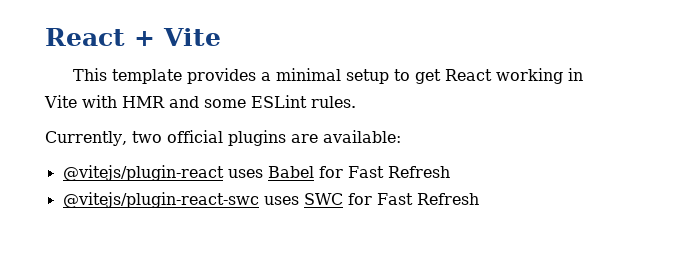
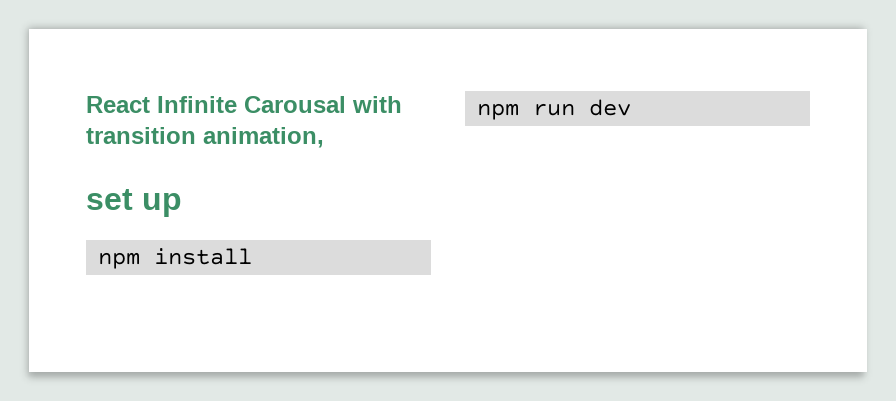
- React + Vite
- This template provides a minimal setup to get React working in Vite with HMR and some ESLint rules.
- Currently, two official plugins are available:
- @vitejs/plugin-react uses Babel for Fast Refresh
- @vitejs/plugin-react-swc uses SWC for Fast Refresh
+ React Infinite Carousal with transition animation,
+ set up
+ npm install
+ npm run dev

